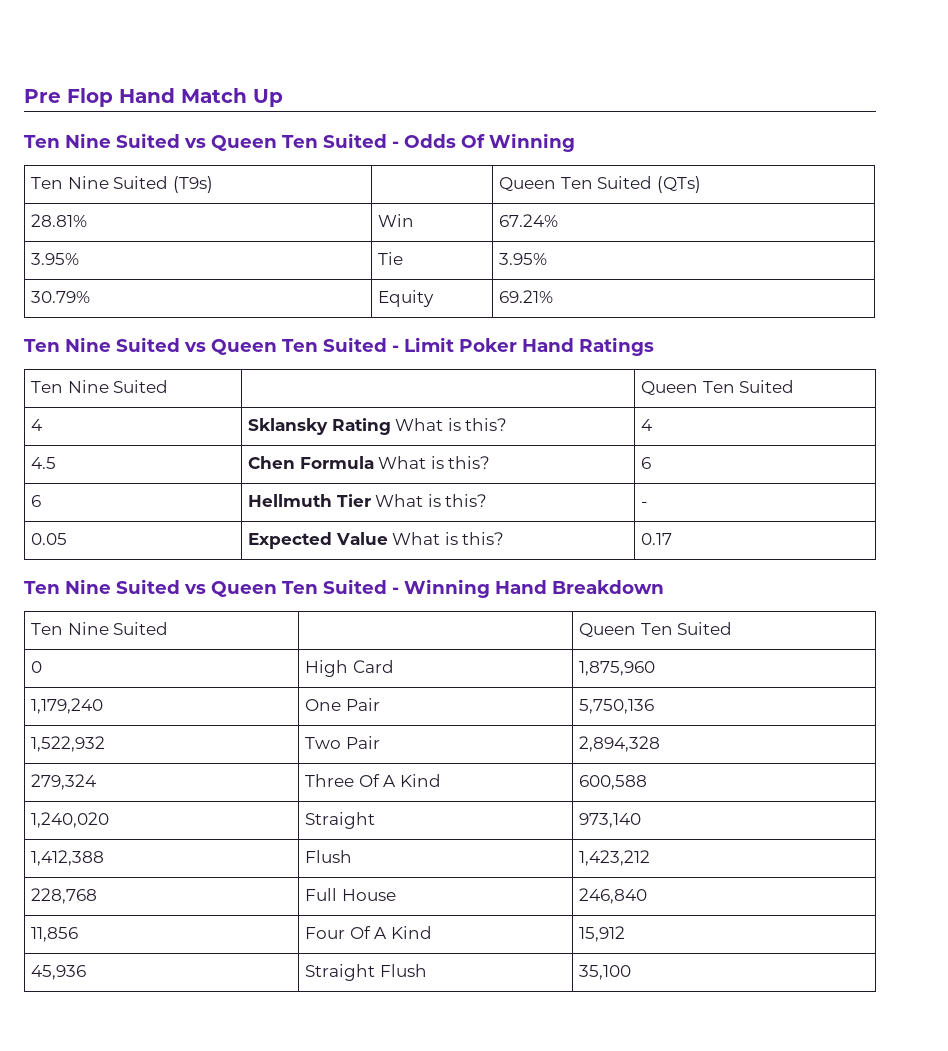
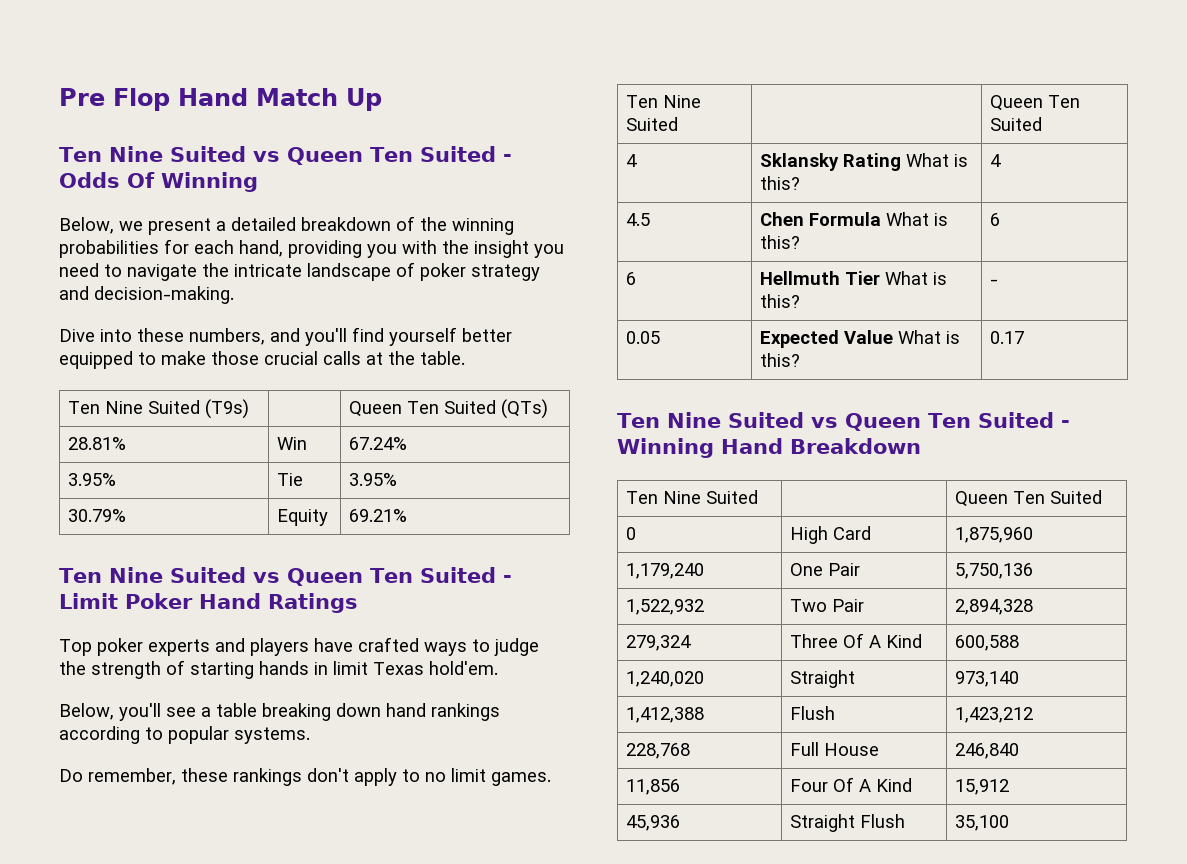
+ Below, we present a detailed breakdown of the winning probabilities for each hand, providing you with the insight you need to navigate the intricate landscape of poker strategy and decision-making.
+ Dive into these numbers, and you'll find yourself better equipped to make those crucial calls at the table.
+ Top poker experts and players have crafted ways to judge the strength of starting hands in limit Texas hold'em.
+ Below, you'll see a table breaking down hand rankings according to popular systems.
+ Do remember, these rankings don't apply to no limit games.

